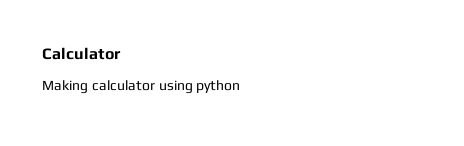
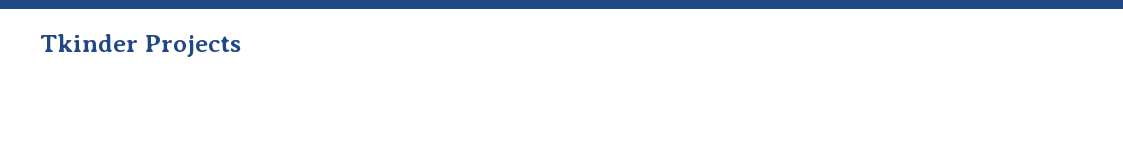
- Calculator
- Making calculator using python
+ Tkinder Projects

